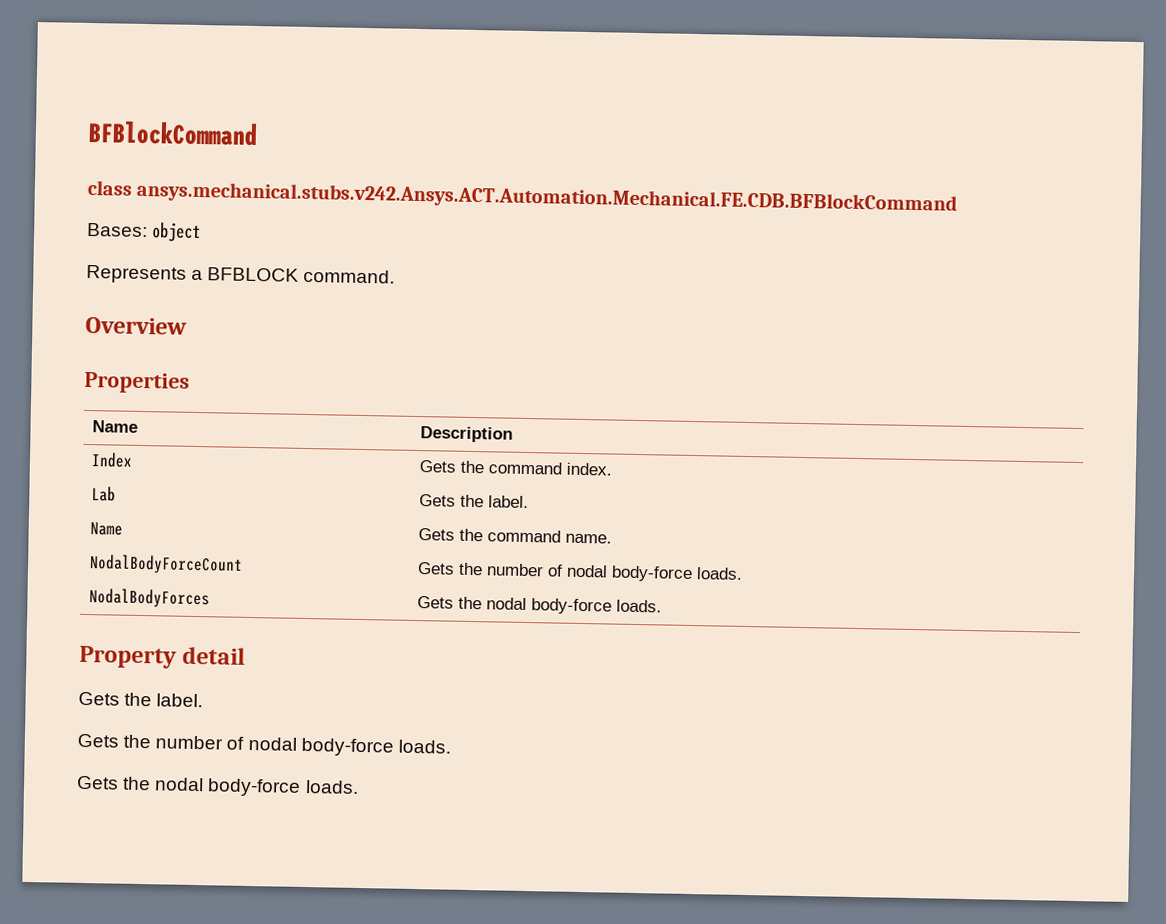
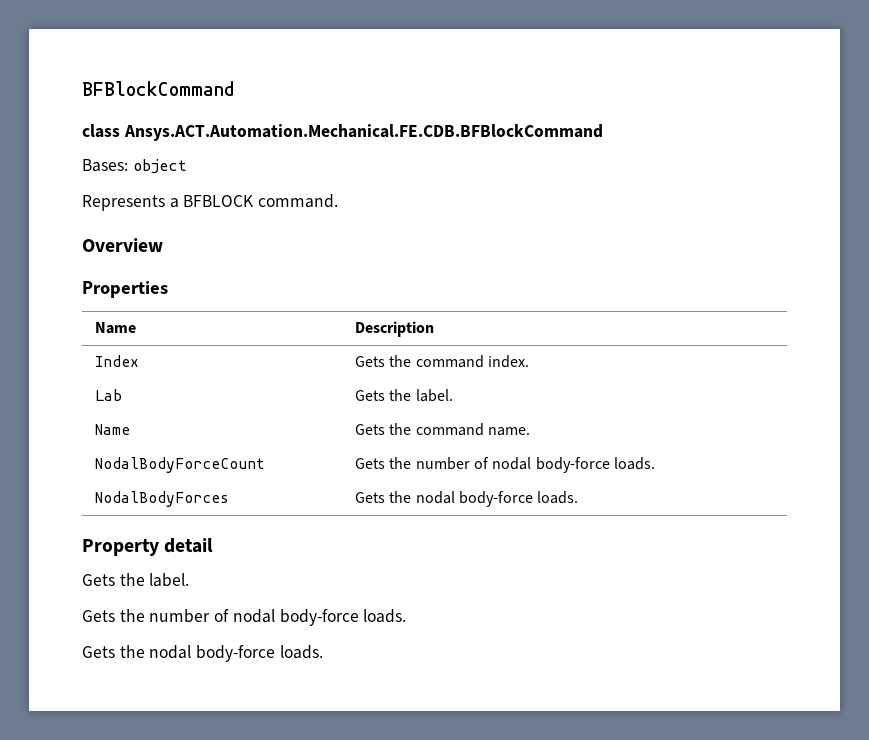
- class ansys.mechanical.stubs.v242.Ansys.ACT.Automation.Mechanical.FE.CDB.BFBlockCommand
+ class Ansys.ACT.Automation.Mechanical.FE.CDB.BFBlockCommand

